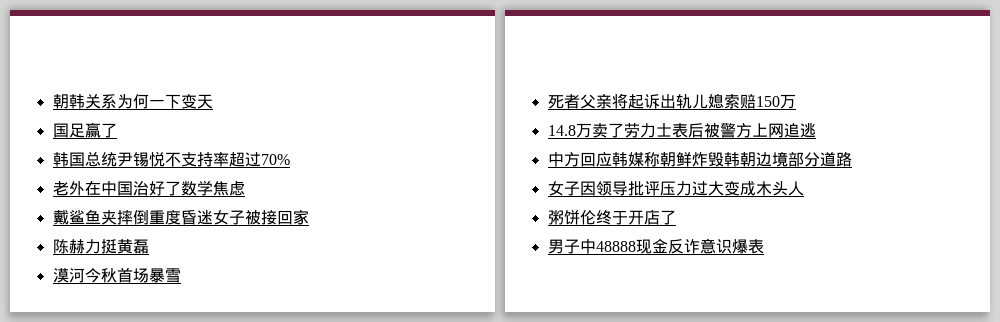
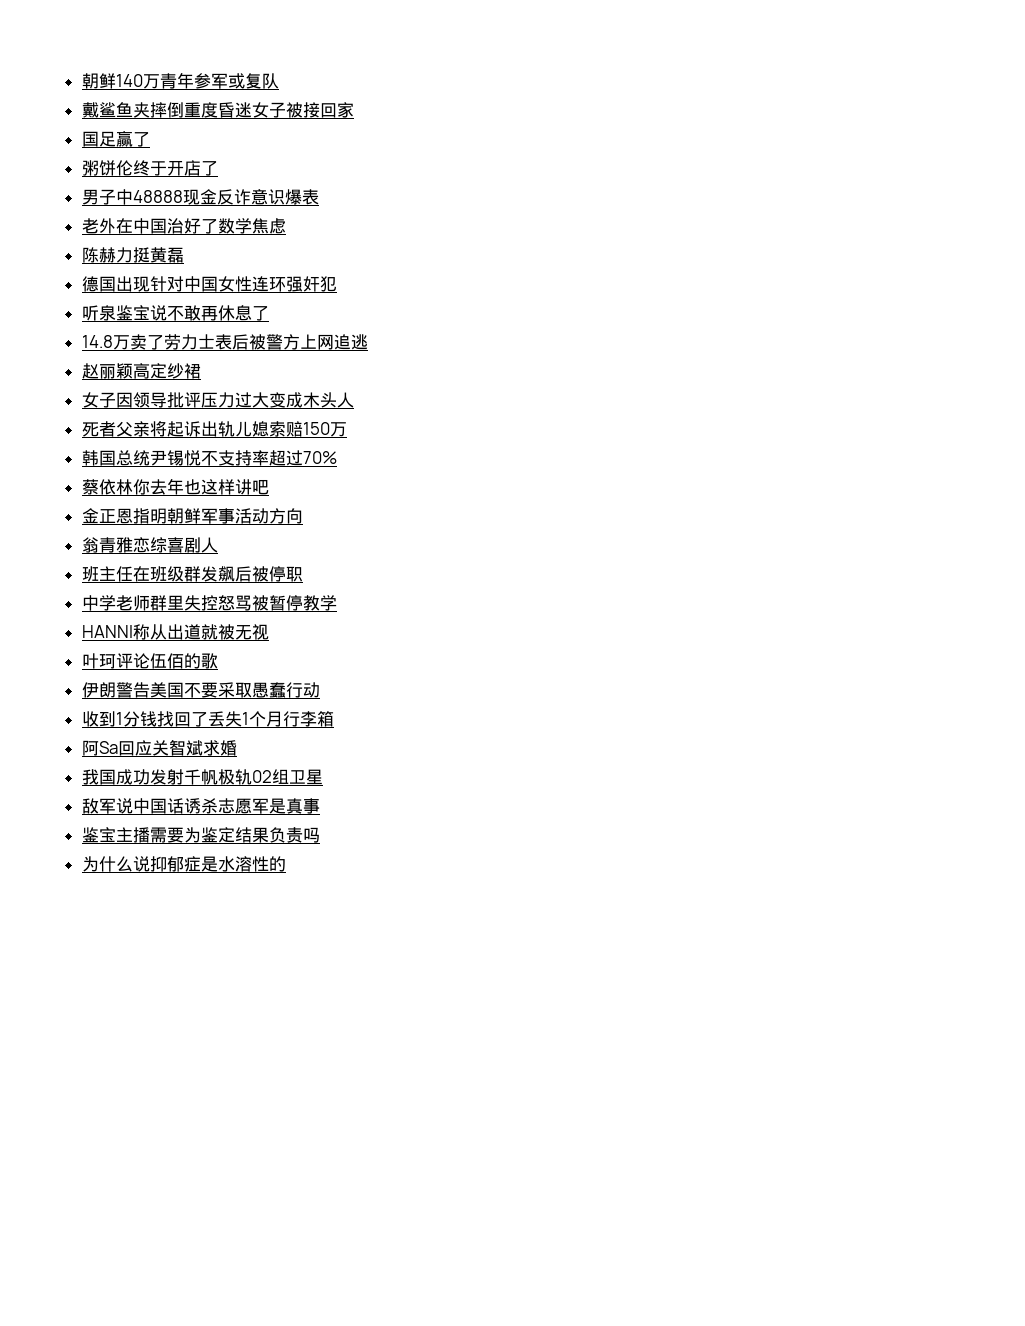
- 朝韩关系为何一下变天
- 国足赢了
- 韩国总统尹锡悦不支持率超过70%
- 老外在中国治好了数学焦虑
+ 朝鲜140万青年参军或复队
- 陈赫力挺黄磊
- 漠河今秋首场暴雪
- 死者父亲将起诉出轨儿媳索赔150万
- 14.8万卖了劳力士表后被警方上网追逃
- 中方回应韩媒称朝鲜炸毁韩朝边境部分道路
- 女子因领导批评压力过大变成木头人
+ 国足赢了
+ 老外在中国治好了数学焦虑
+ 陈赫力挺黄磊
+ 德国出现针对中国女性连环强奸犯
+ 听泉鉴宝说不敢再休息了
+ 14.8万卖了劳力士表后被警方上网追逃
+ 赵丽颖高定纱裙
+ 女子因领导批评压力过大变成木头人
+ 死者父亲将起诉出轨儿媳索赔150万
+ 韩国总统尹锡悦不支持率超过70%
+ 蔡依林你去年也这样讲吧
+ 金正恩指明朝鲜军事活动方向
+ 翁青雅恋综喜剧人
+ 班主任在班级群发飙后被停职
+ 中学老师群里失控怒骂被暂停教学
+ HANNI称从出道就被无视
+ 叶珂评论伍佰的歌
+ 伊朗警告美国不要采取愚蠢行动
+ 收到1分钱找回了丢失1个月行李箱
+ 阿Sa回应关智斌求婚
+ 我国成功发射千帆极轨02组卫星
+ 敌军说中国话诱杀志愿军是真事
+ 鉴宝主播需要为鉴定结果负责吗
+ 为什么说抑郁症是水溶性的

